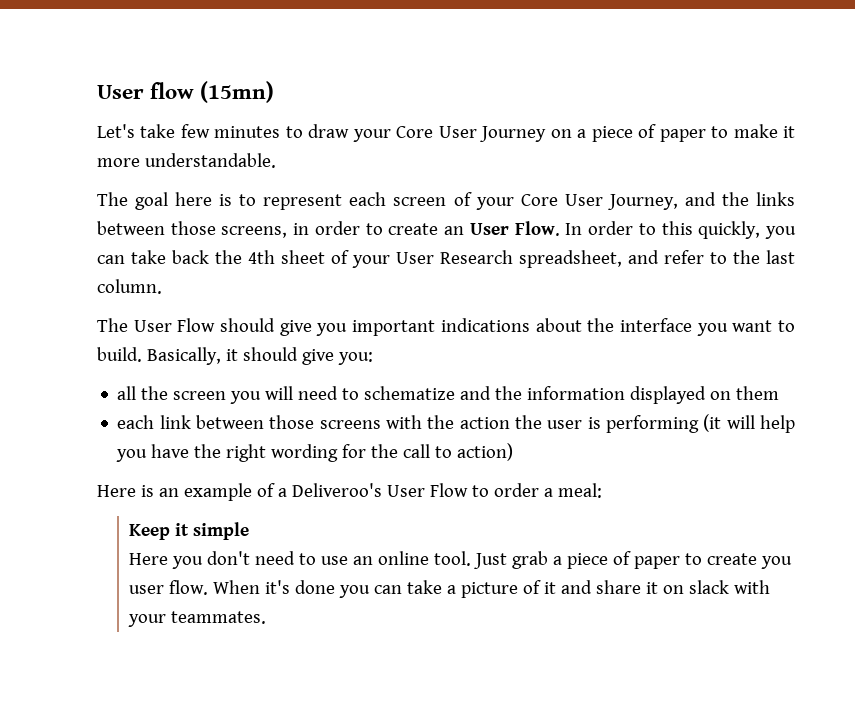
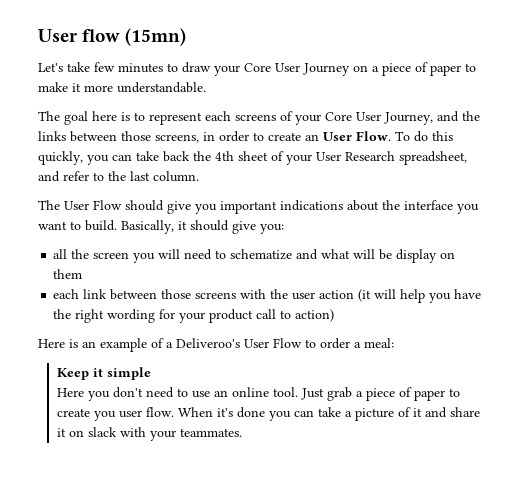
- The goal here is to represent each screen of your Core User Journey, and the links between those screens, in order to create an User Flow.
+ The goal here is to represent each screens of your Core User Journey, and the links between those screens, in order to create an User Flow.
- In order to this quickly, you can take back the 4th sheet of your User Research spreadsheet, and refer to the last column.
+ To do this quickly, you can take back the 4th sheet of your User Research spreadsheet, and refer to the last column.
- all the screen you will need to schematize and the information displayed on them
+ all the screen you will need to schematize and what will be display on them
- each link between those screens with the action the user is performing (it will help you have the right wording for the call to action)
+ each link between those screens with the user action (it will help you have the right wording for your product call to action)

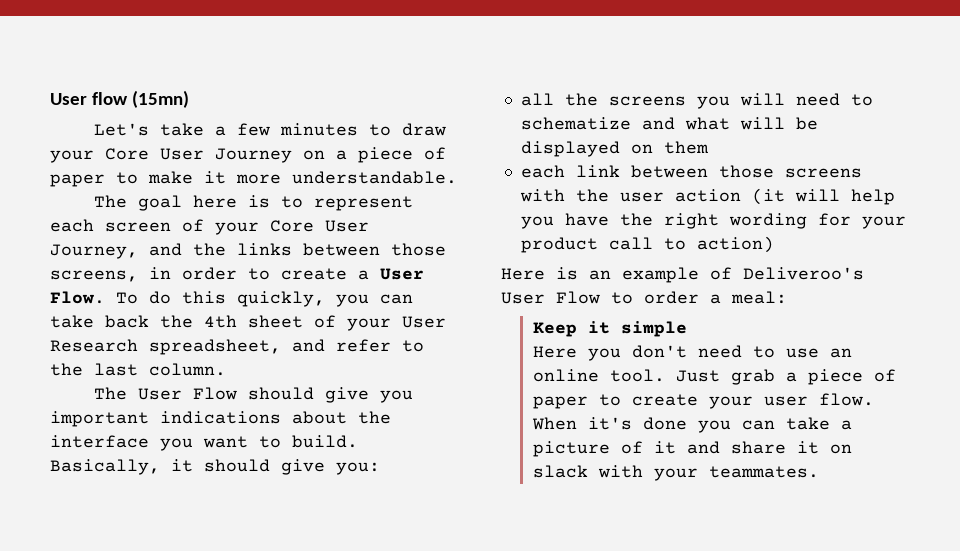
- Let's take few minutes to draw your Core User Journey on a piece of paper to make it more understandable.
+ Let's take a few minutes to draw your Core User Journey on a piece of paper to make it more understandable.
- The goal here is to represent each screens of your Core User Journey, and the links between those screens, in order to create an User Flow.
+ The goal here is to represent each screen of your Core User Journey, and the links between those screens, in order to create a User Flow.
- all the screen you will need to schematize and what will be display on them
+ all the screens you will need to schematize and what will be displayed on them
- Here is an example of a Deliveroo's User Flow to order a meal:
+ Here is an example of Deliveroo's User Flow to order a meal:
- Just grab a piece of paper to create you user flow.
+ Just grab a piece of paper to create your user flow.

